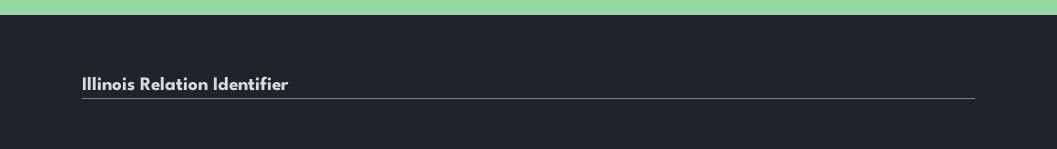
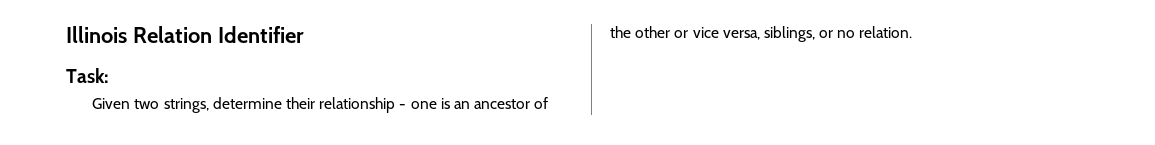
+ Task:
+ Given two strings, determine their relationship - one is an ancestor of the other or vice versa, siblings, or no relation.

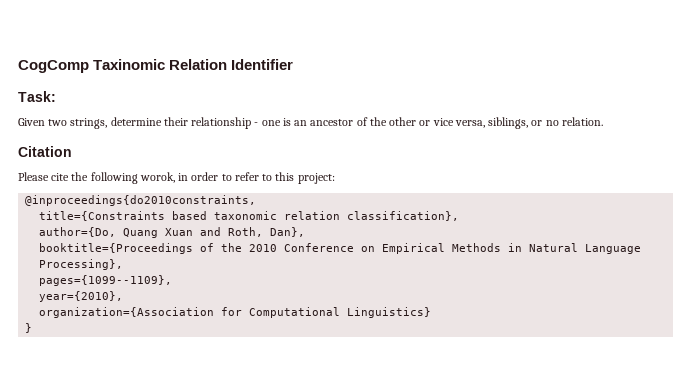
- Illinois Relation Identifier
+ CogComp Taxinomic Relation Identifier
+ Citation
+ Please cite the following worok, in order to refer to this project:
+ @inproceedings{do2010constraints,
+ title={Constraints based taxonomic relation classification},
+ author={Do, Quang Xuan and Roth, Dan},
+ booktitle={Proceedings of the 2010 Conference on Empirical Methods in Natural Language Processing},
+ pages={1099--1109},
+ year={2010},
+ organization={Association for Computational Linguistics}
+ }

